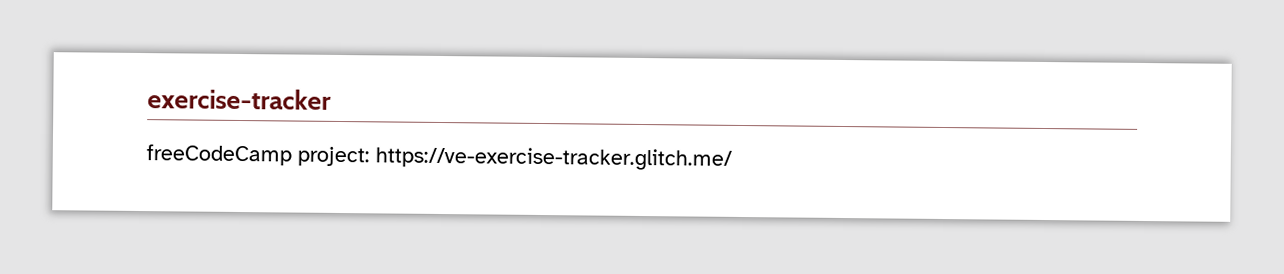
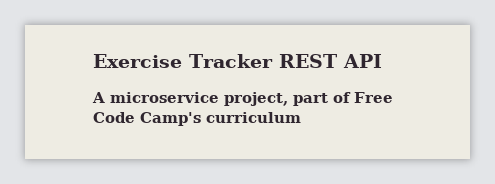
- exercise-tracker
- freeCodeCamp project: https://ve-exercise-tracker.glitch.me/
+ Exercise Tracker REST API
+ A microservice project, part of Free Code Camp's curriculum

